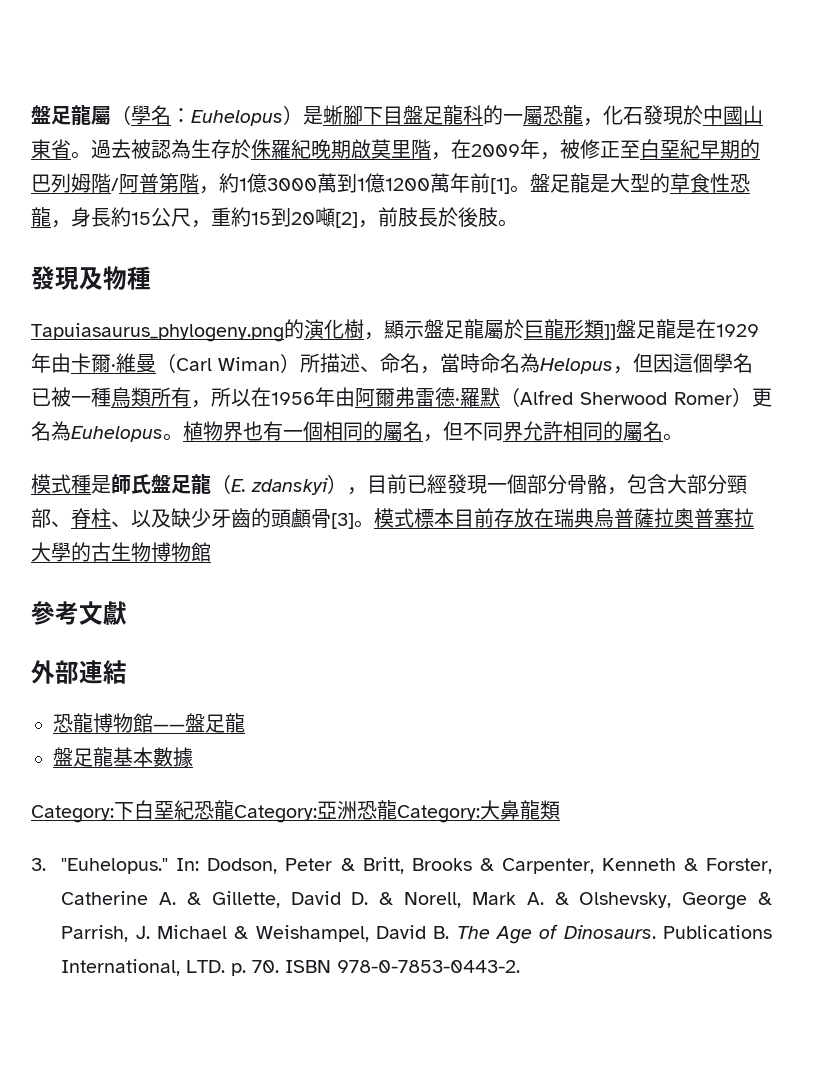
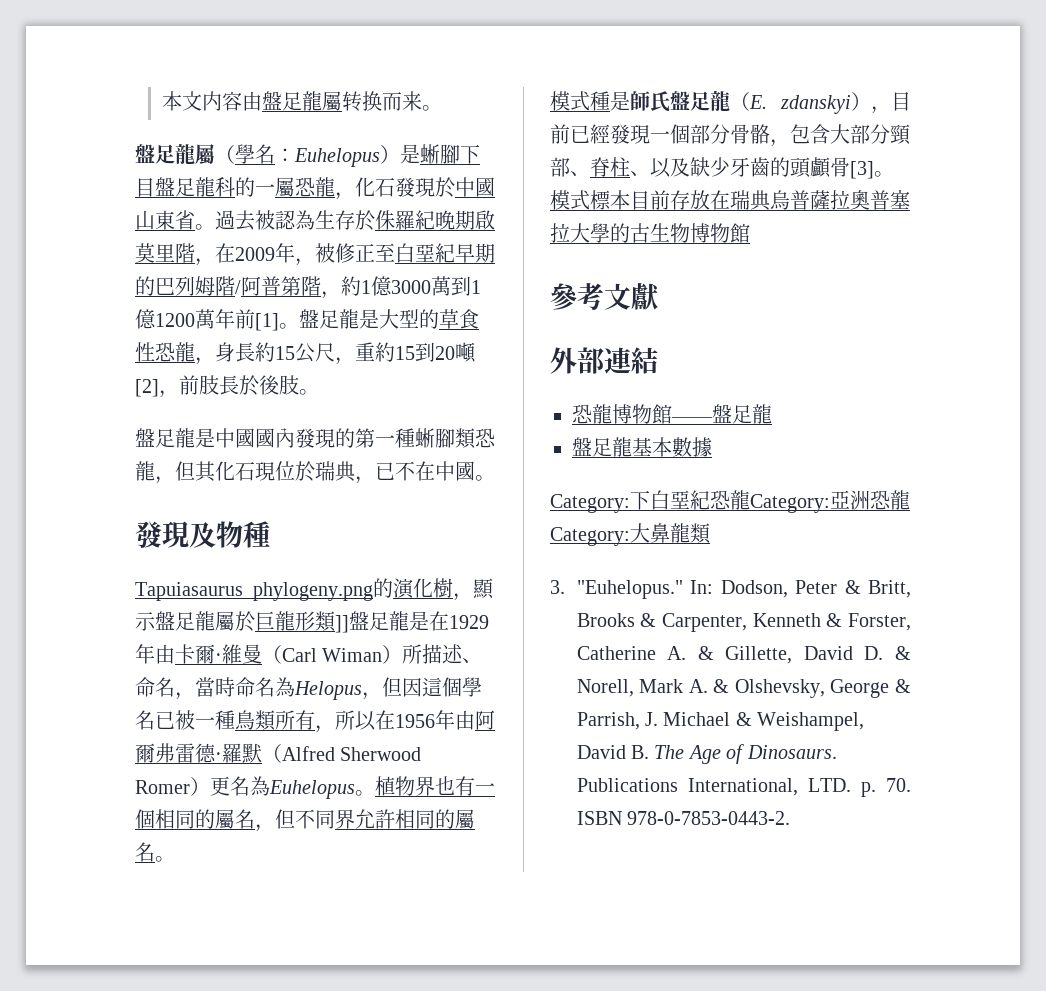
+ 本文内容由盤足龍屬转换而来。
+ 盤足龍是中國國內發現的第一種蜥腳類恐龍，但其化石現位於瑞典，已不在中國。

